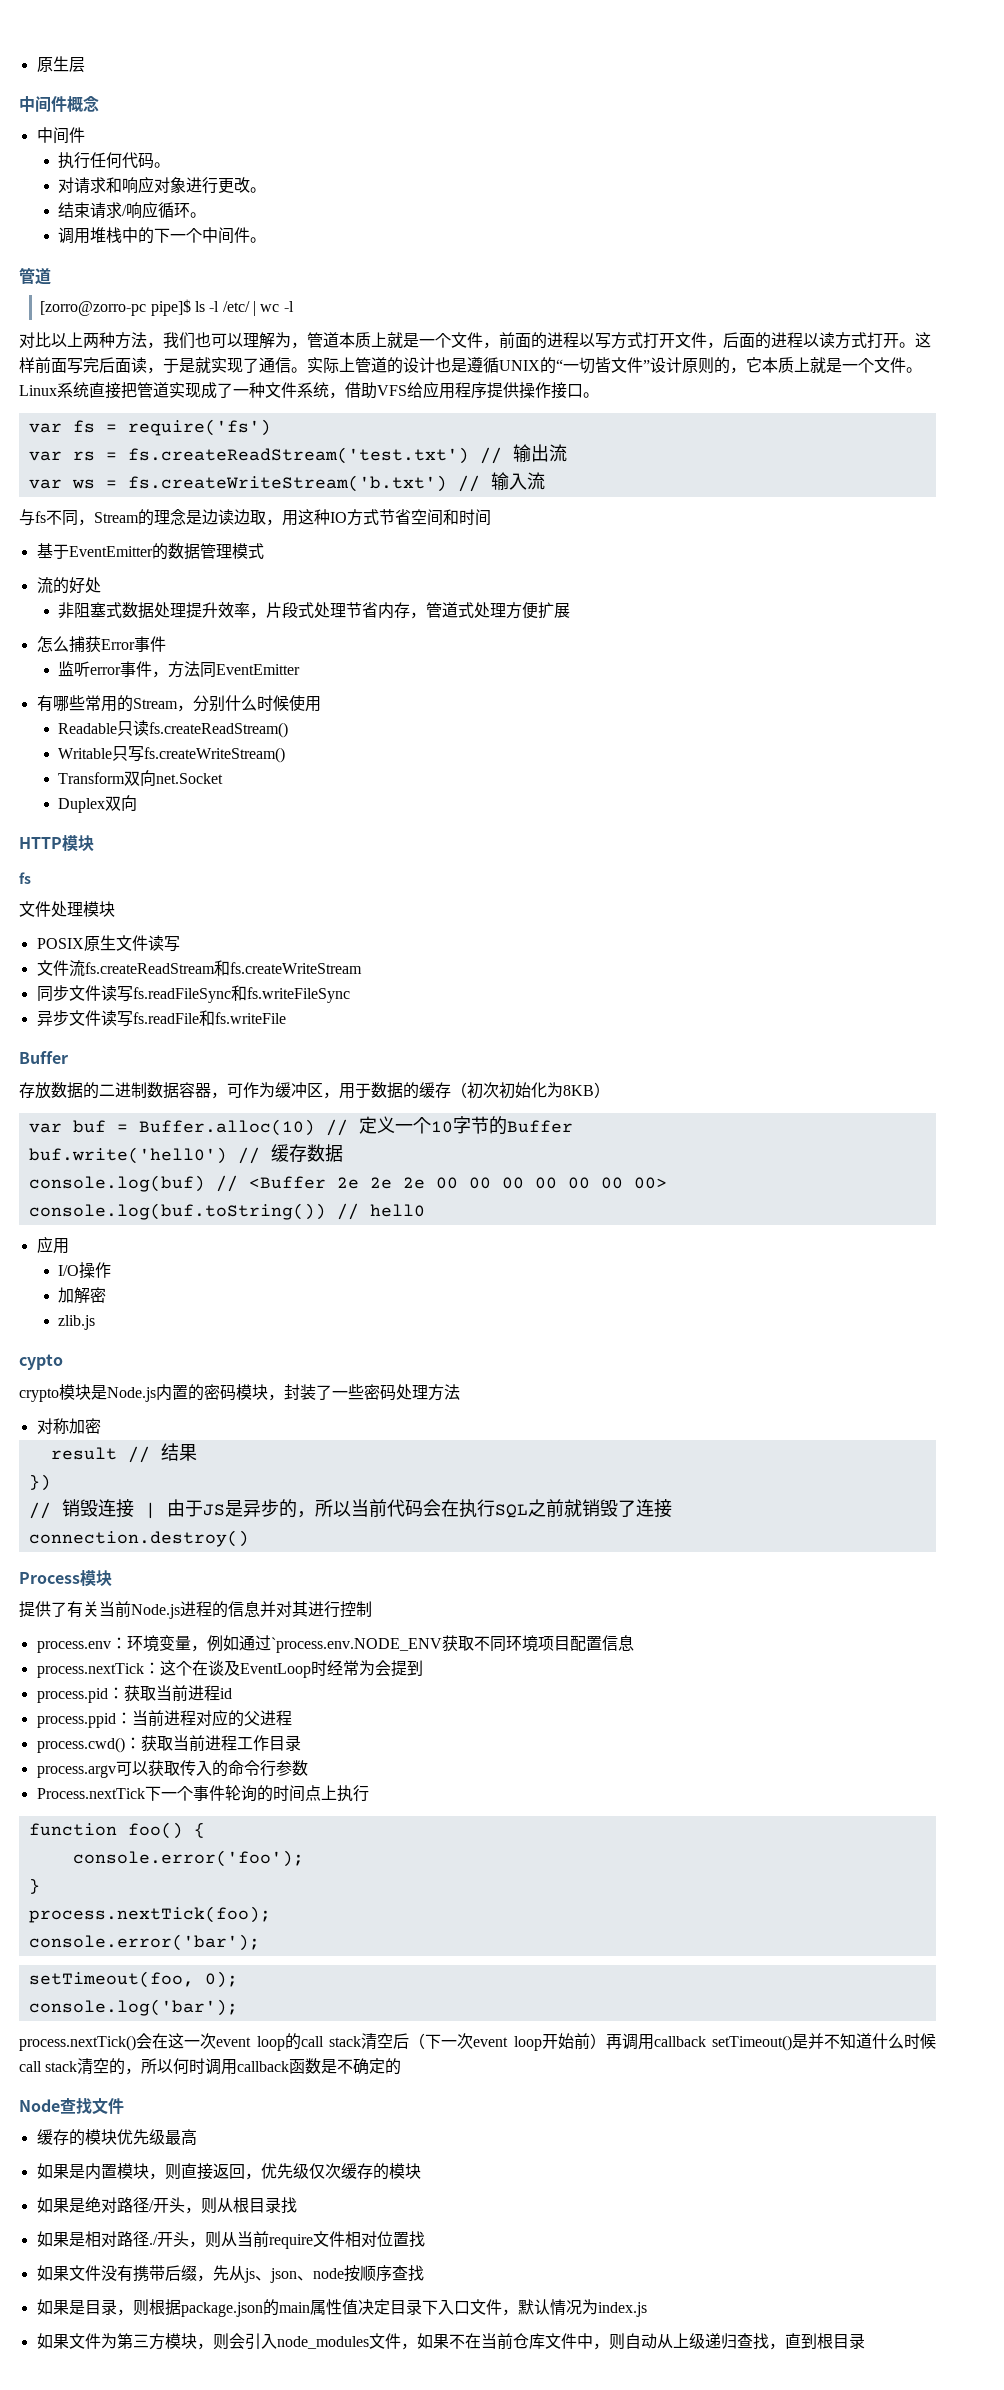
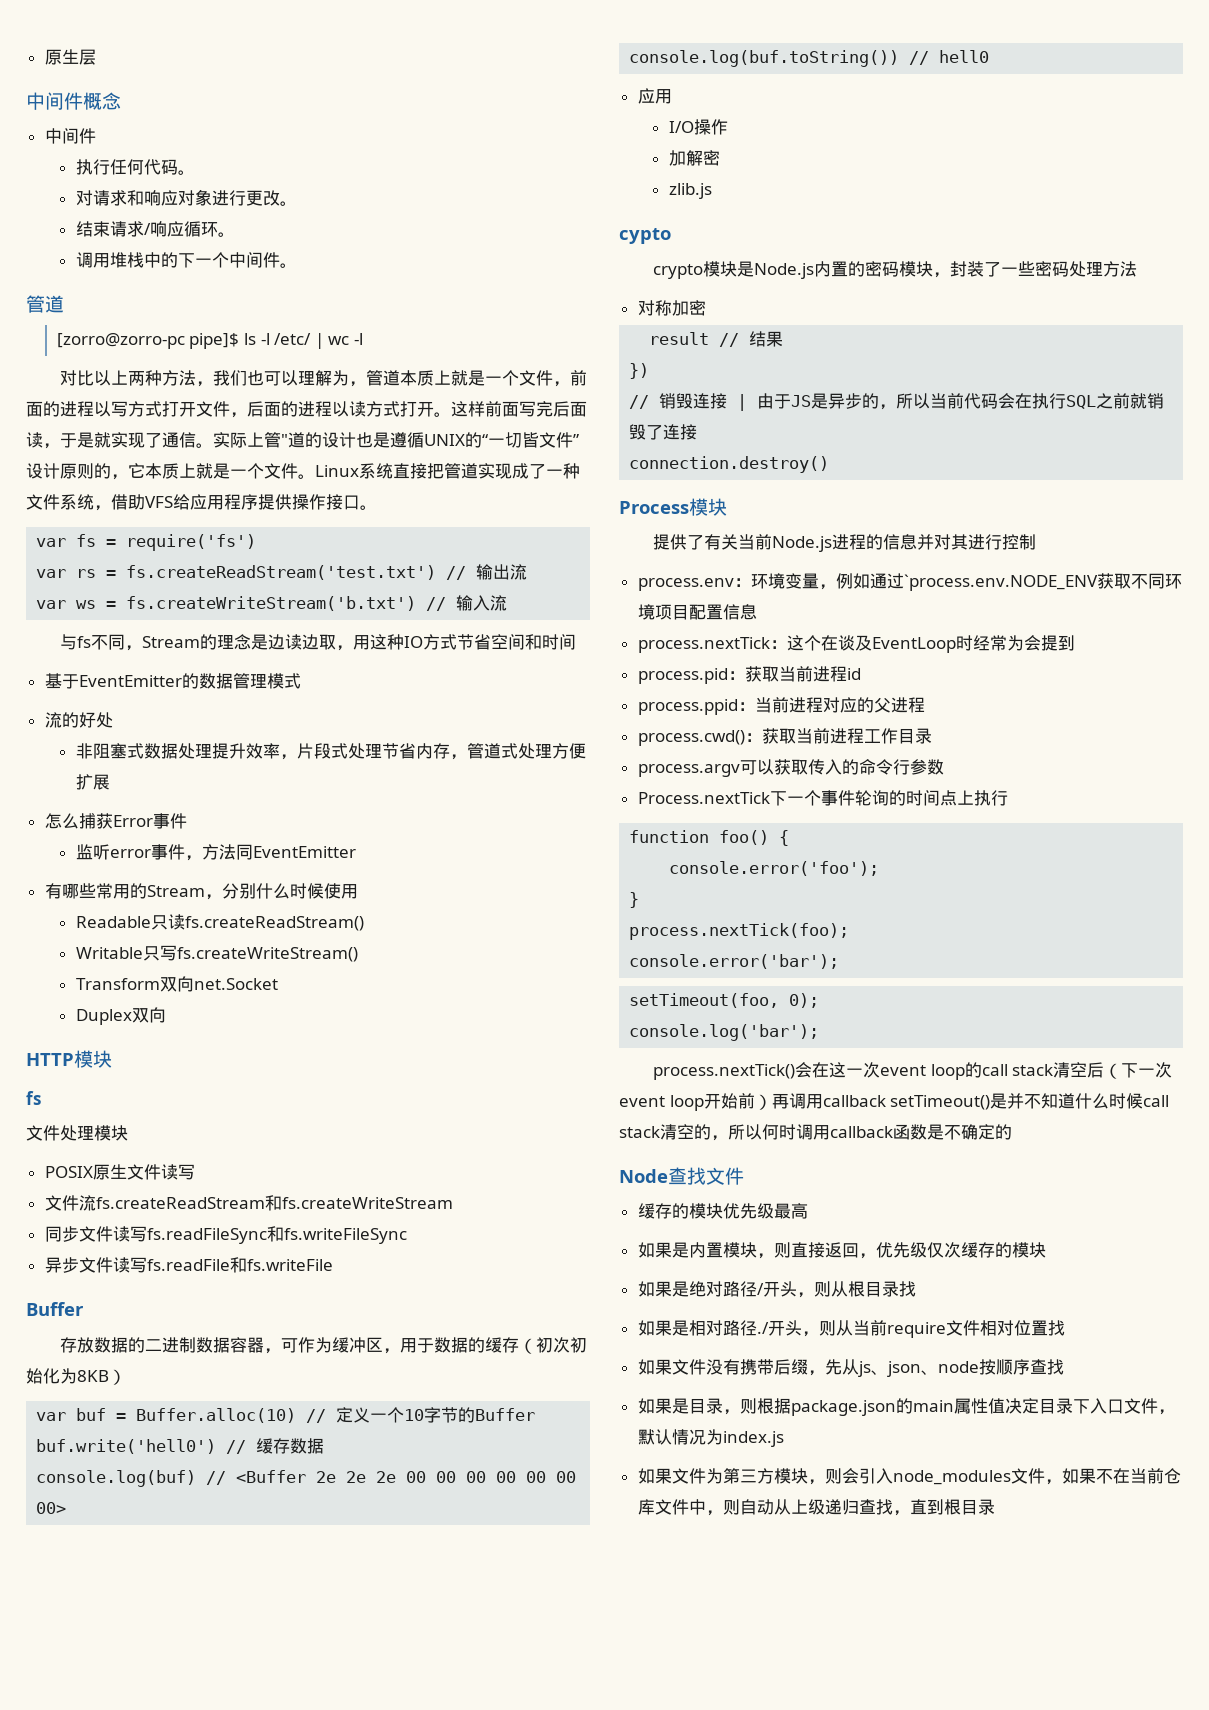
- 实际上管道的设计也是遵循UNIX的“一切皆文件”设计原则的，它本质上就是一个文件。
+ 实际上管"道的设计也是遵循UNIX的“一切皆文件”设计原则的，它本质上就是一个文件。

